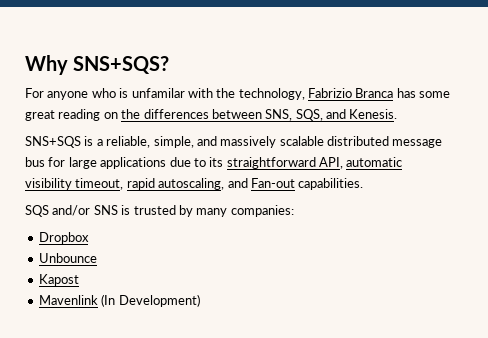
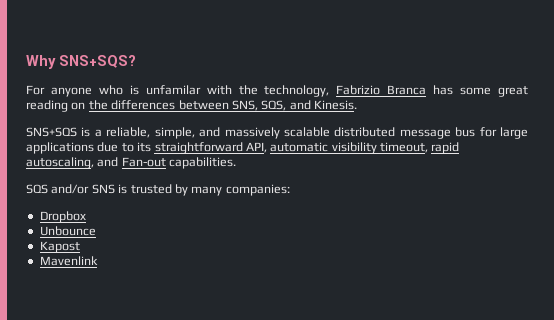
- For anyone who is unfamilar with the technology, Fabrizio Branca has some great reading on the differences between SNS, SQS, and Kenesis.
+ For anyone who is unfamilar with the technology, Fabrizio Branca has some great reading on the differences between SNS, SQS, and Kinesis.
- Mavenlink (In Development)
+ Mavenlink

